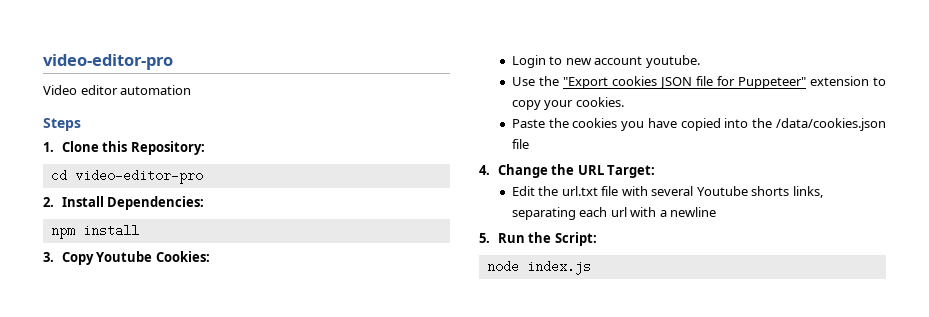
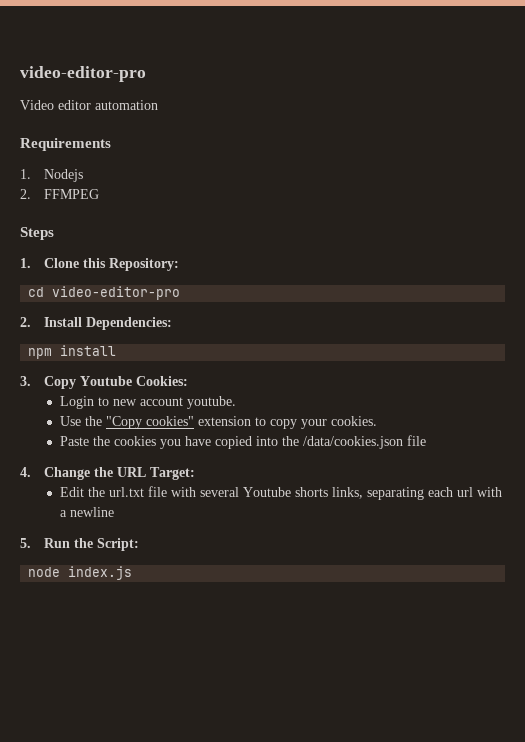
+ Requirements
+ 1. Nodejs
+ 2. FFMPEG
- Use the "Export cookies JSON file for Puppeteer" extension to copy your cookies.
+ Use the "Copy cookies" extension to copy your cookies.

